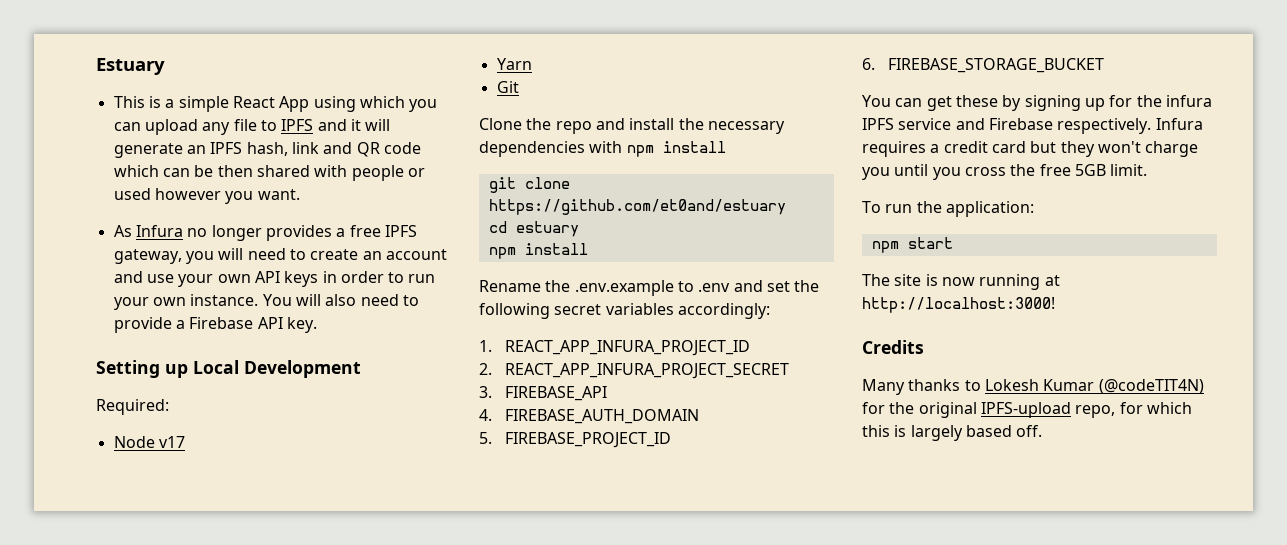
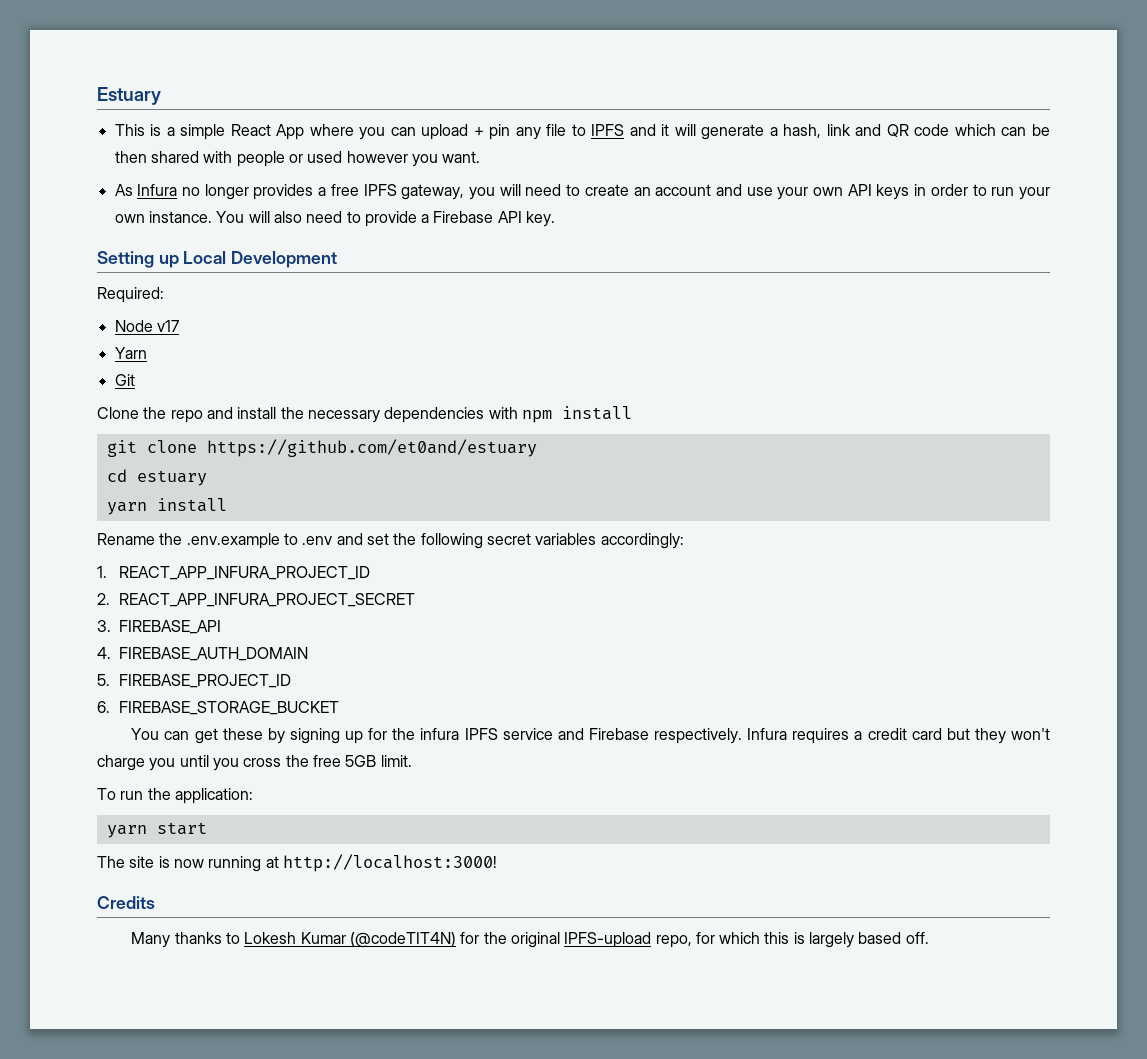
- This is a simple React App using which you can upload any file to IPFS and it will generate an IPFS hash, link and QR code which can be then shared with people or used however you want.
+ This is a simple React App where you can upload + pin any file to IPFS and it will generate a hash, link and QR code which can be then shared with people or used however you want.
  cd estuary
- npm install
+ yarn install
- npm start
+ yarn start

